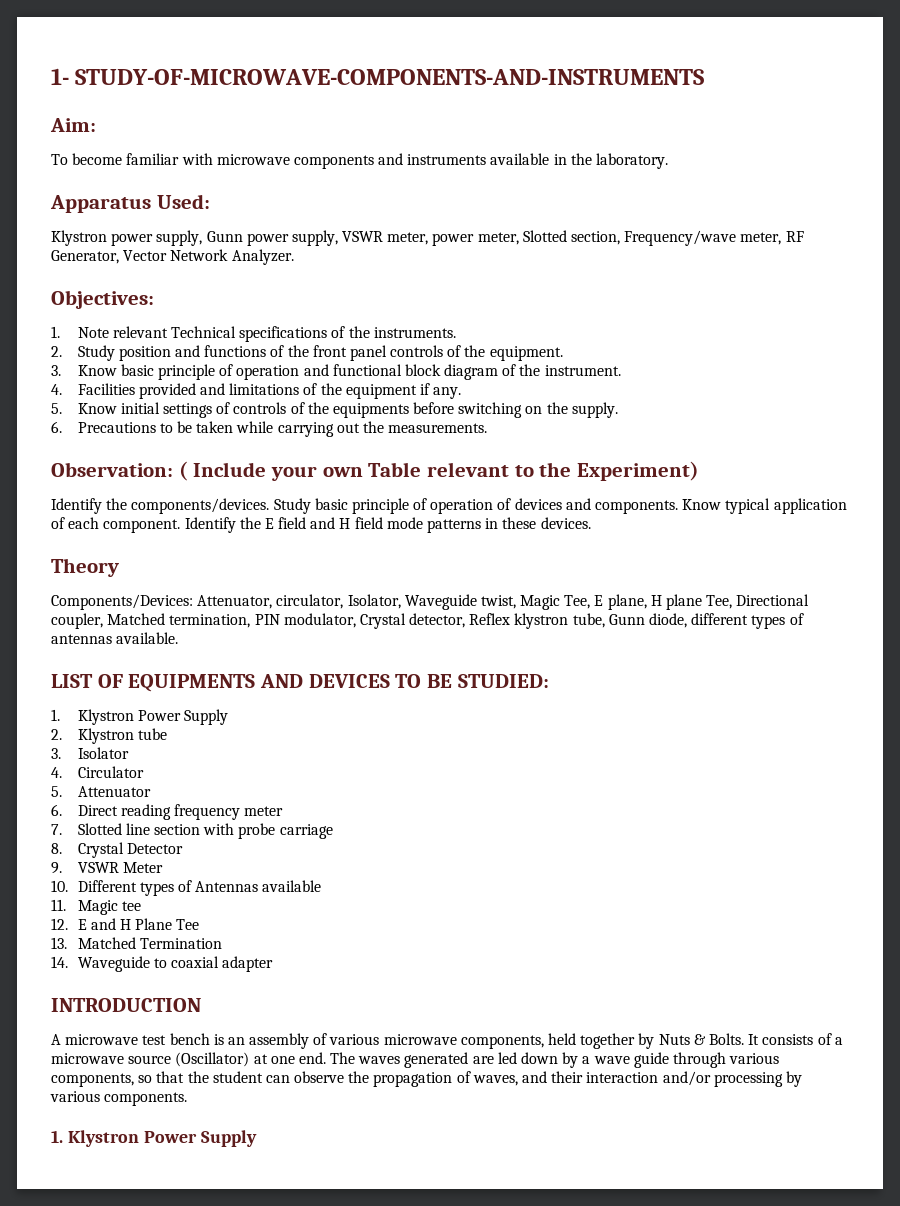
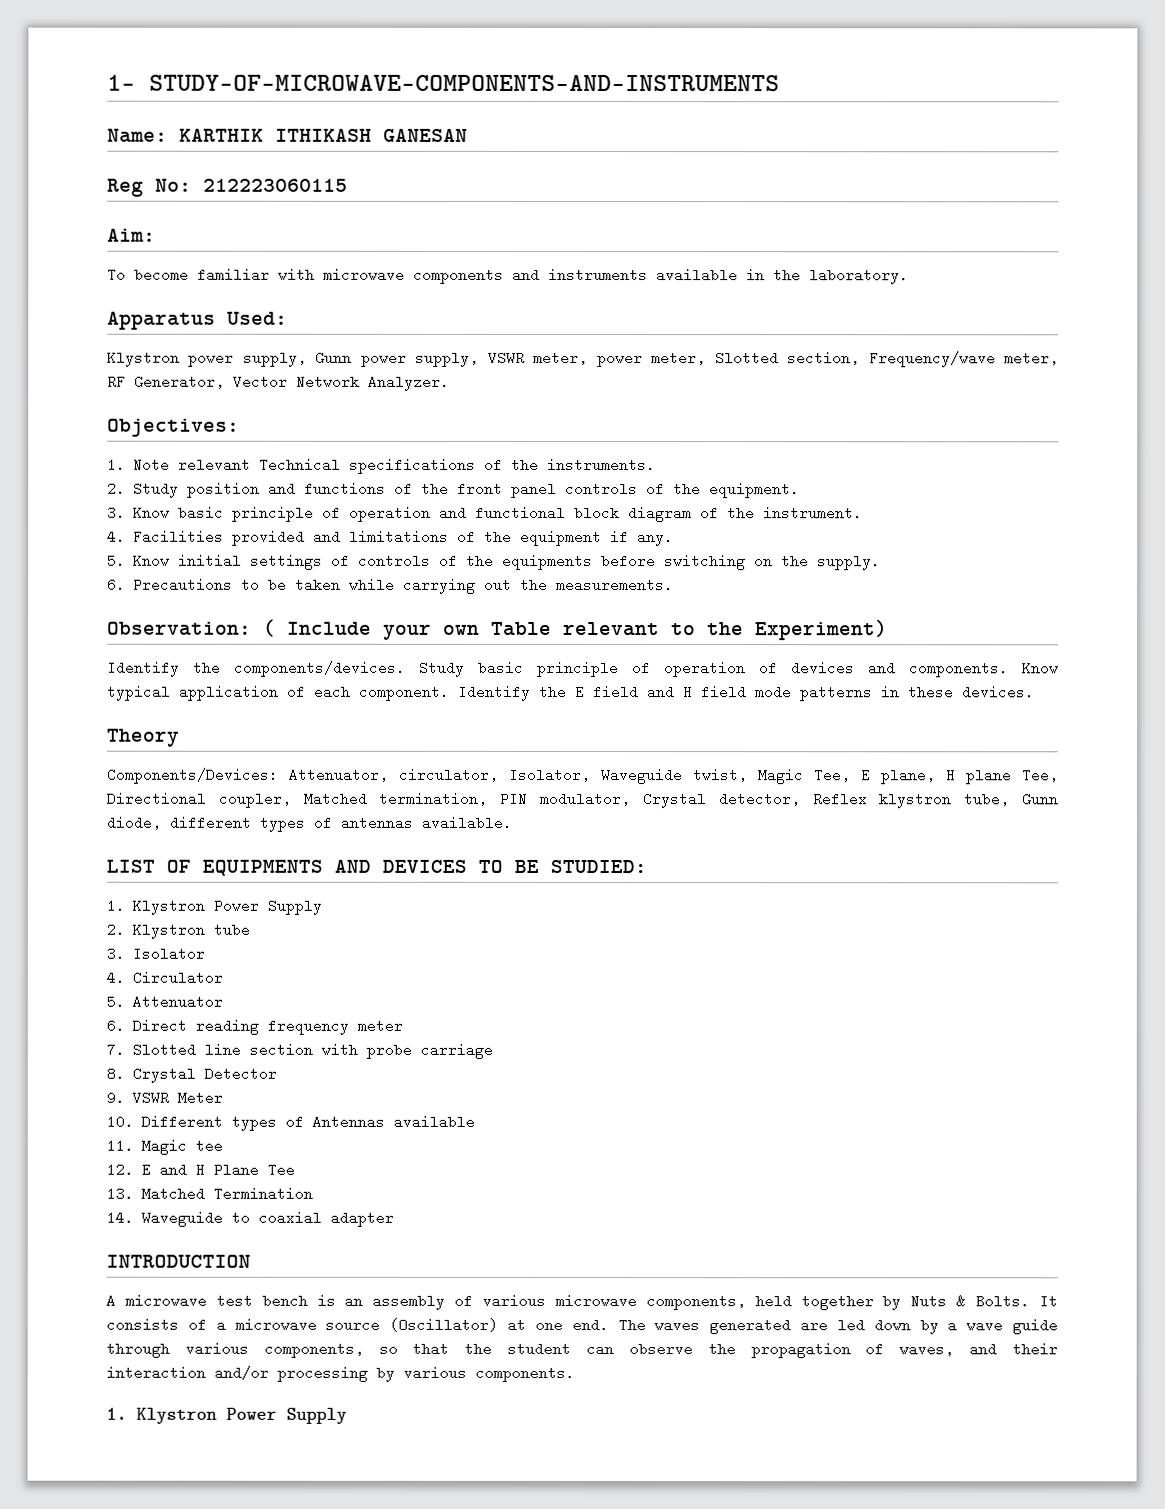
+ Name: KARTHIK ITHIKASH GANESAN
+ Reg No: 212223060115

